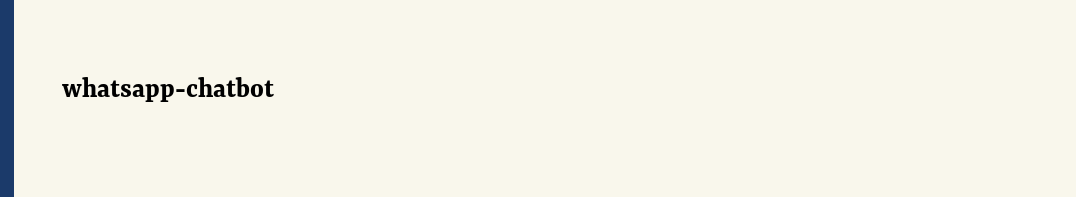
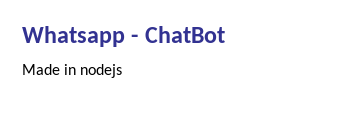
- whatsapp-chatbot
+ Whatsapp - ChatBot
+ Made in nodejs

